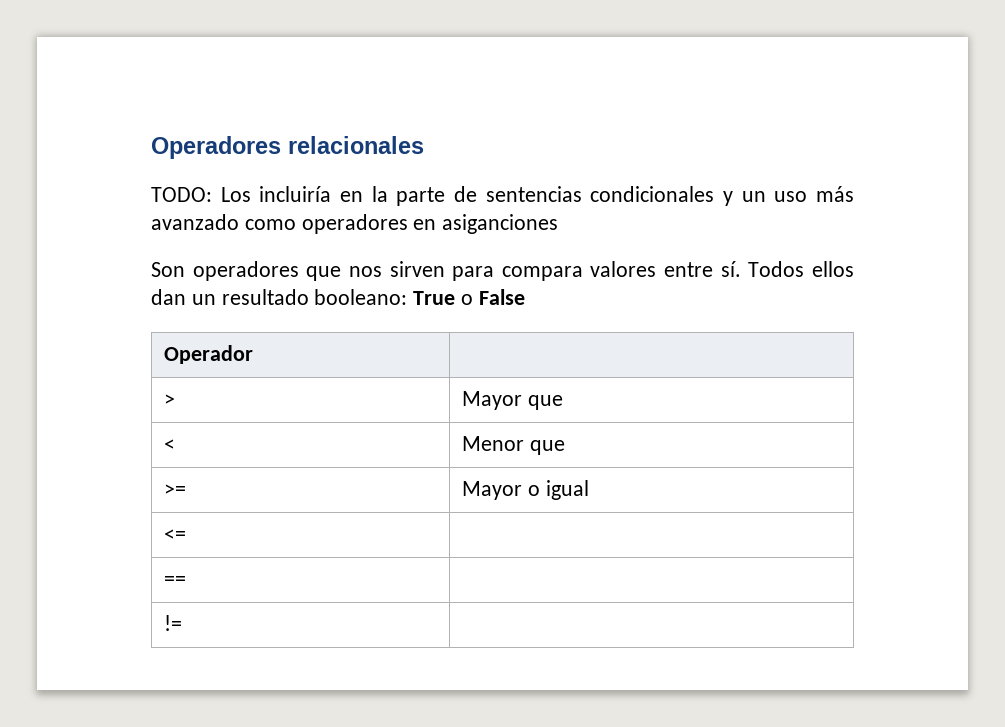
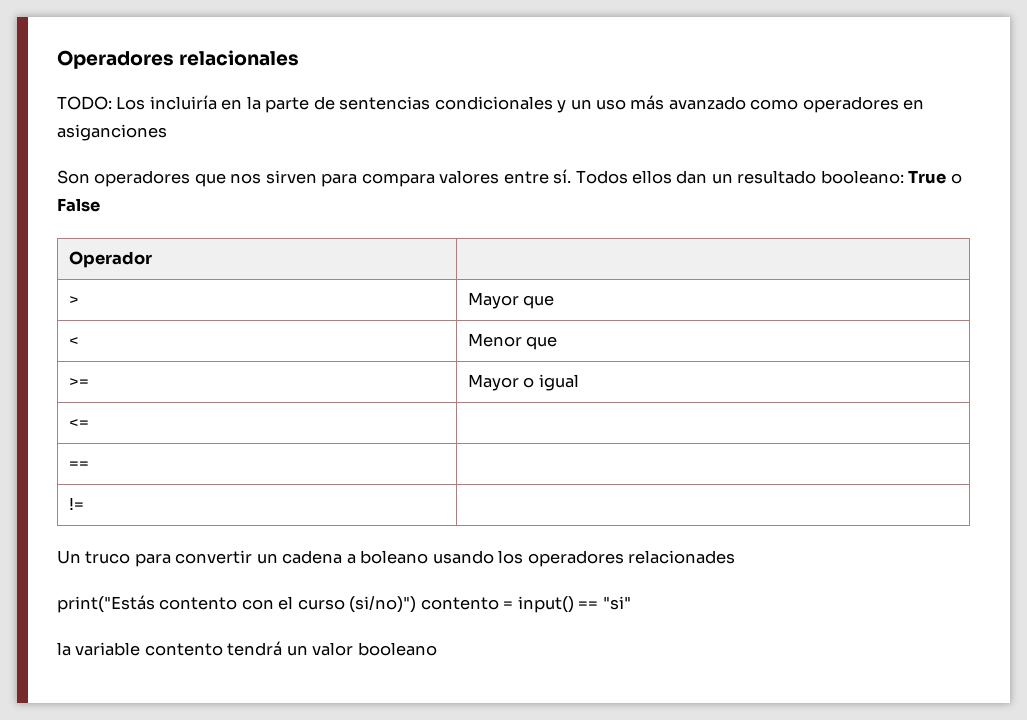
+ Un truco para convertir un cadena a boleano usando los operadores relacionades
+ print("Estás contento con el curso (si/no)") contento = input() == "si"
+ la variable contento tendrá un valor booleano

